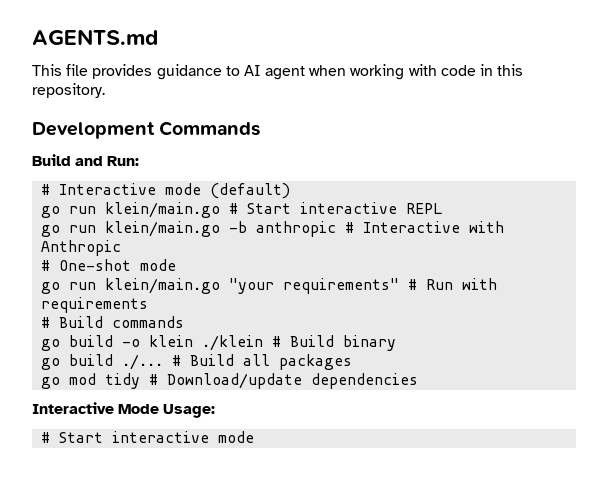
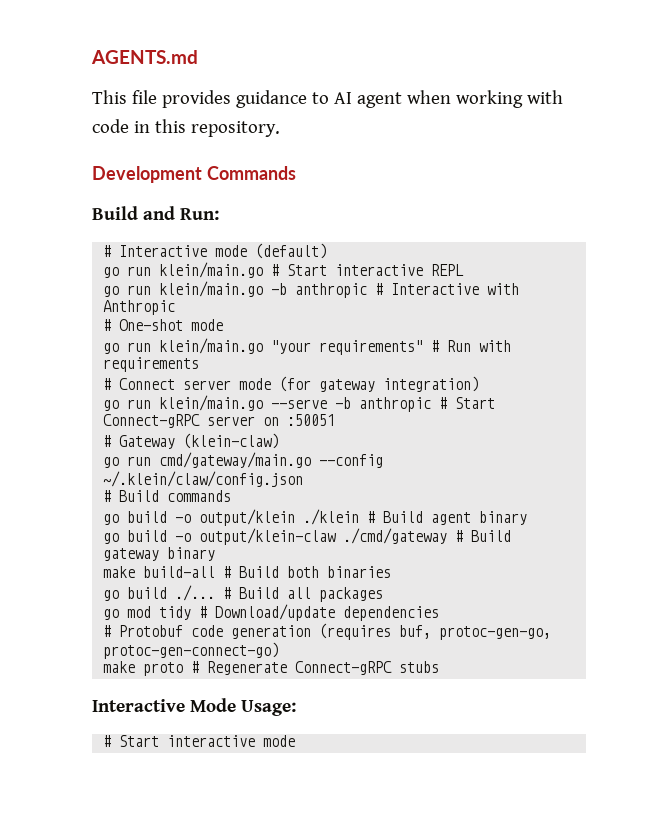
+ # Connect server mode (for gateway integration)
+ go run klein/main.go --serve -b anthropic # Start Connect-gRPC server on :50051
+ # Gateway (klein-claw)
+ go run cmd/gateway/main.go --config ~/.klein/claw/config.json
- go build -o klein ./klein # Build binary
+ go build -o output/klein ./klein # Build agent binary
+ go build -o output/klein-claw ./cmd/gateway # Build gateway binary
+ make build-all # Build both binaries
+ # Protobuf code generation (requires buf, protoc-gen-go, protoc-gen-connect-go)
+ make proto # Regenerate Connect-gRPC stubs

